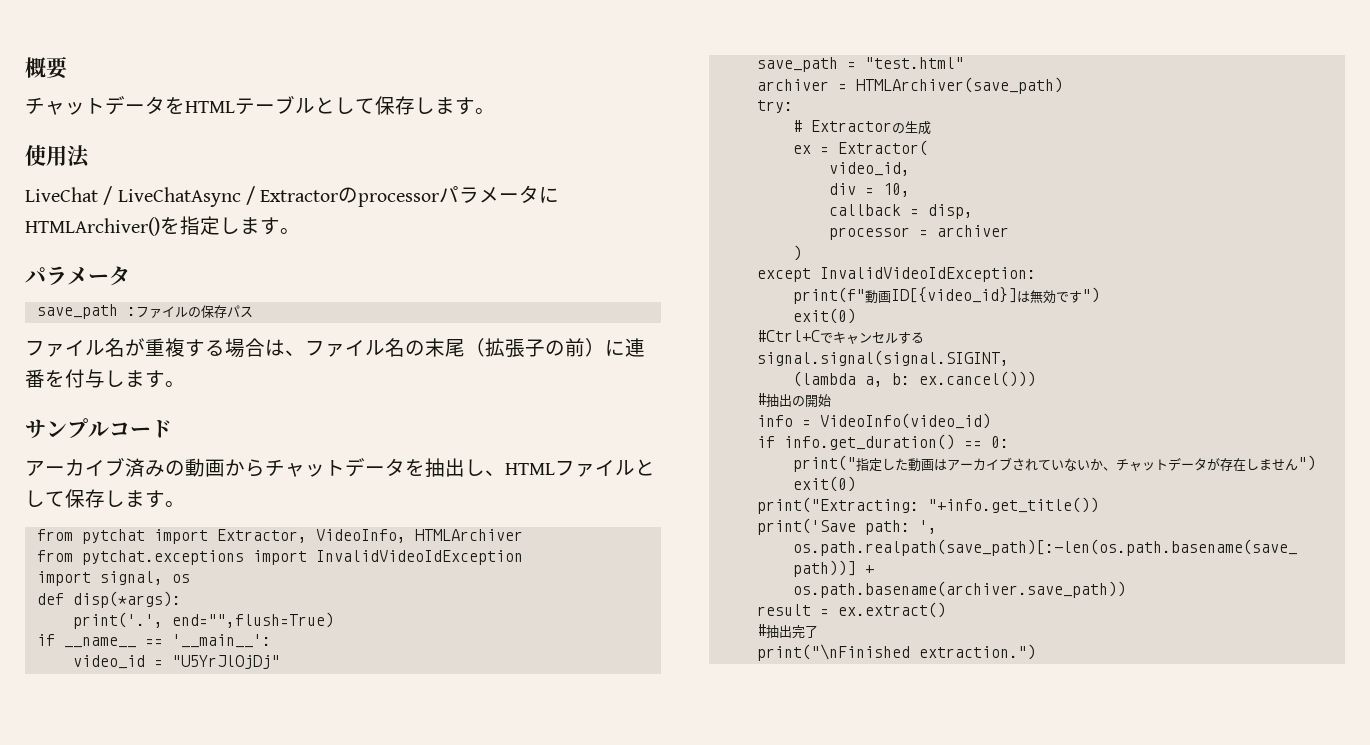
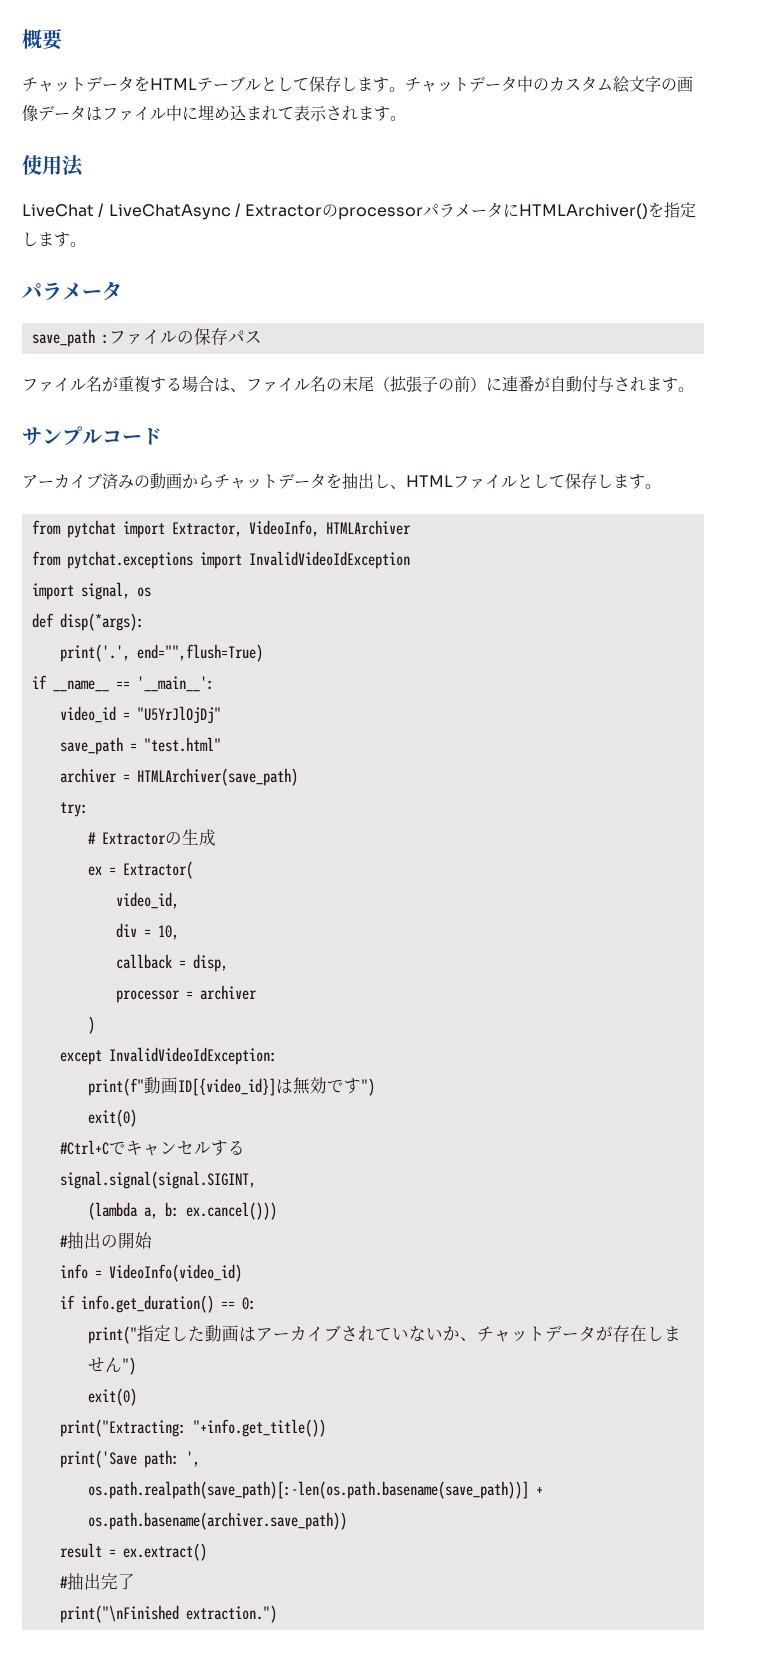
+ チャットデータ中のカスタム絵文字の画像データはファイル中に埋め込まれて表示されます。
- ファイル名が重複する場合は、ファイル名の末尾（拡張子の前）に連番を付与します。
+ ファイル名が重複する場合は、ファイル名の末尾（拡張子の前）に連番が自動付与されます。

